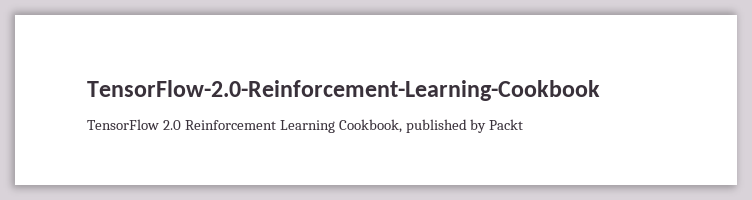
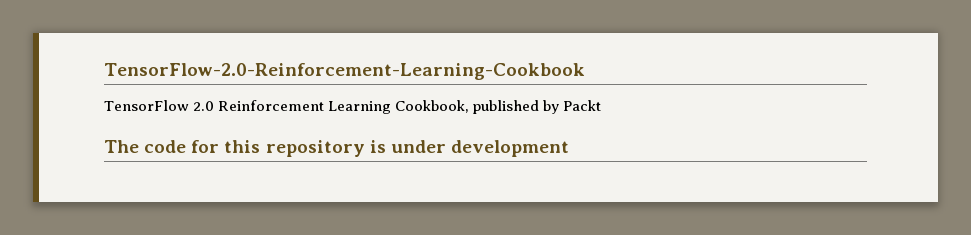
+ The code for this repository is under development

